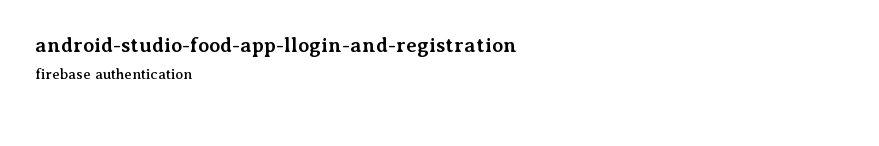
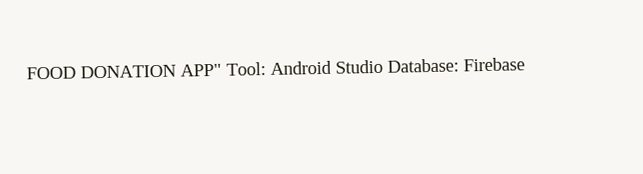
- android-studio-food-app-llogin-and-registration
- firebase authentication
+ FOOD DONATION APP" Tool: Android Studio Database: Firebase

